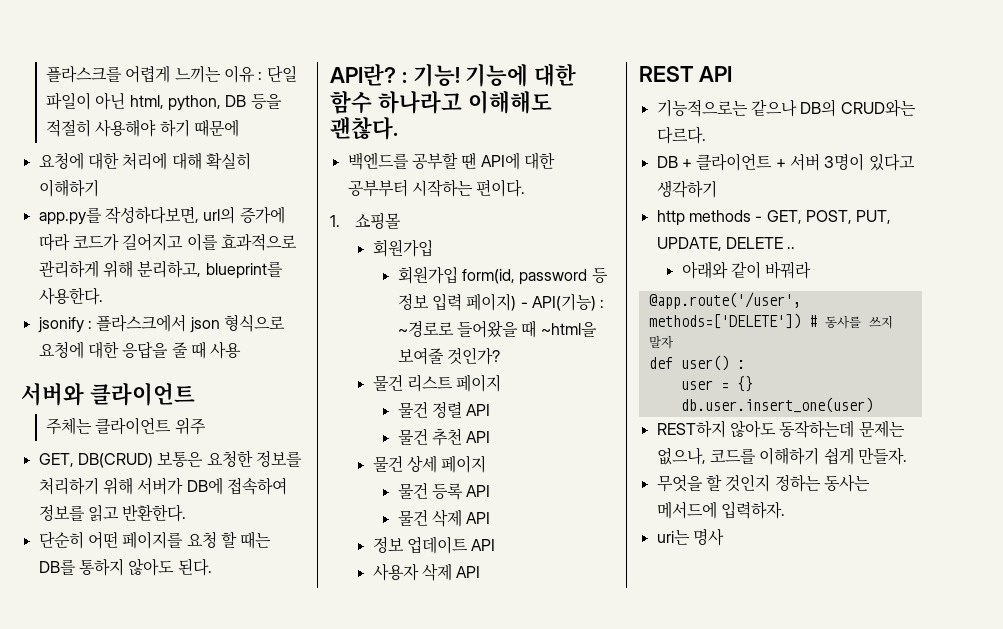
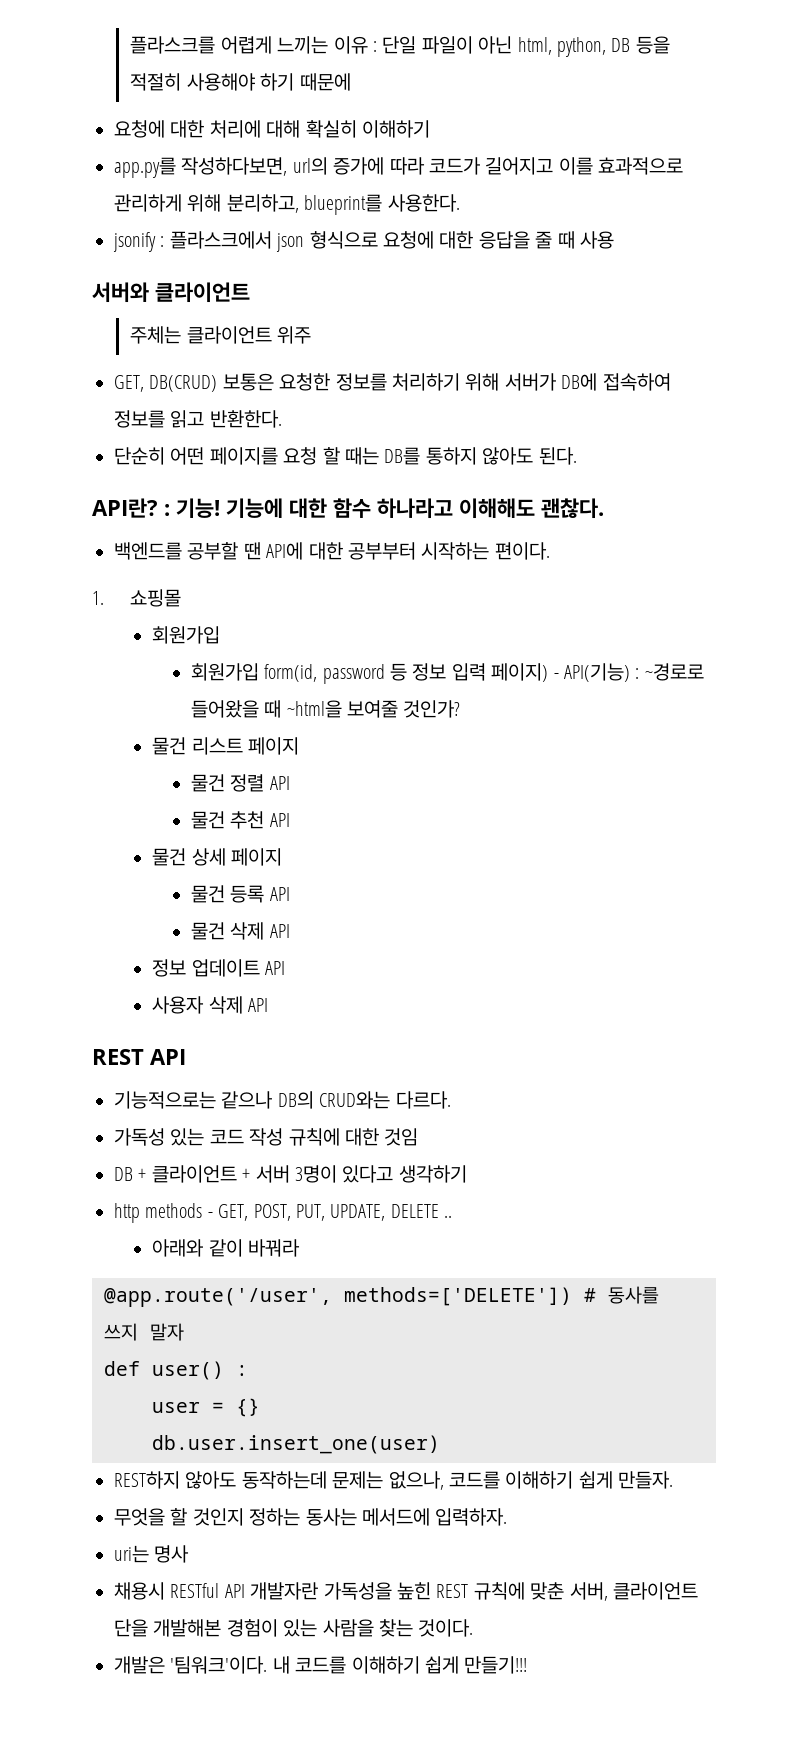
+ 가독성 있는 코드 작성 규칙에 대한 것임
+ 채용시 RESTful API 개발자란 가독성을 높힌 REST 규칙에 맞춘 서버, 클라이언트 단을 개발해본 경험이 있는 사람을 찾는 것이다.
+ 개발은 '팀워크'이다. 내 코드를 이해하기 쉽게 만들기!!!

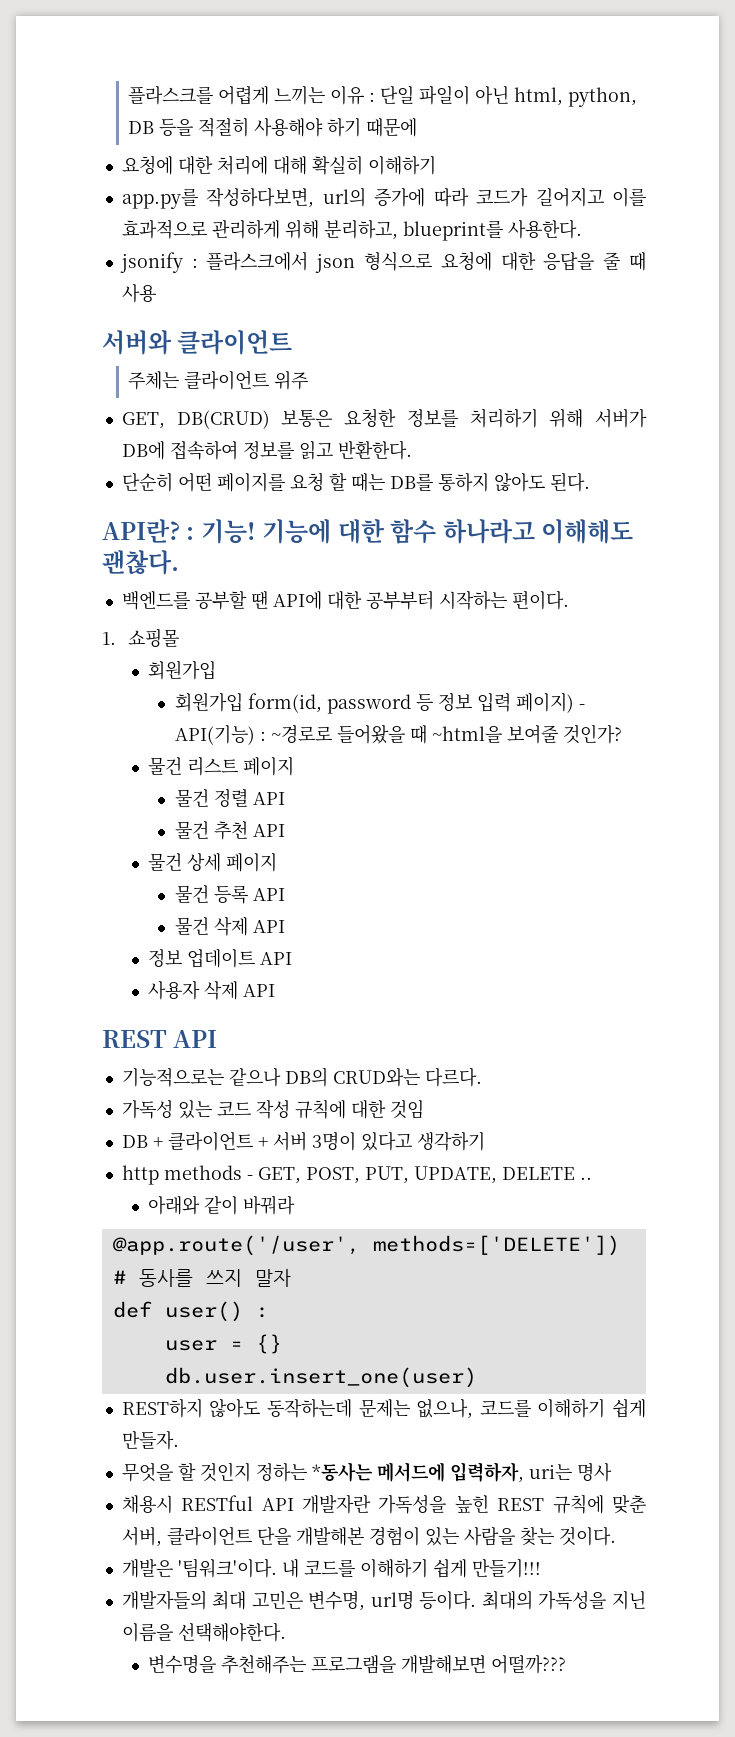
- 무엇을 할 것인지 정하는 동사는 메서드에 입력하자.
- uri는 명사
+ 무엇을 할 것인지 정하는 *동사는 메서드에 입력하자, uri는 명사
+ 개발자들의 최대 고민은 변수명, url명 등이다. 최대의 가독성을 지닌 이름을 선택해야한다.
+ 변수명을 추천해주는 프로그램을 개발해보면 어떨까???

